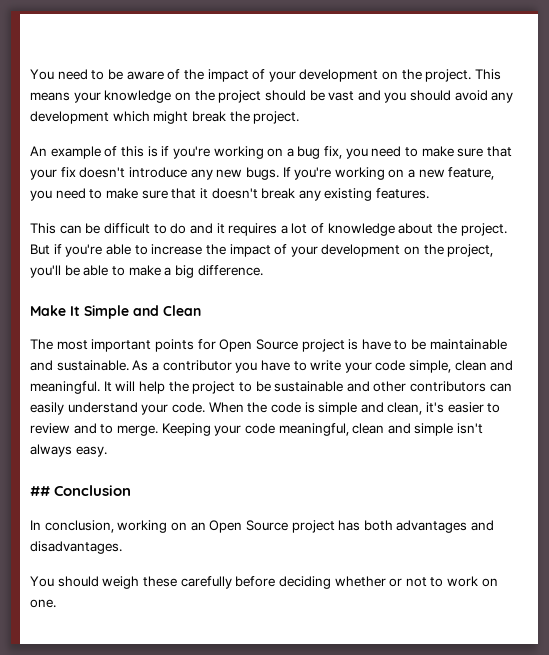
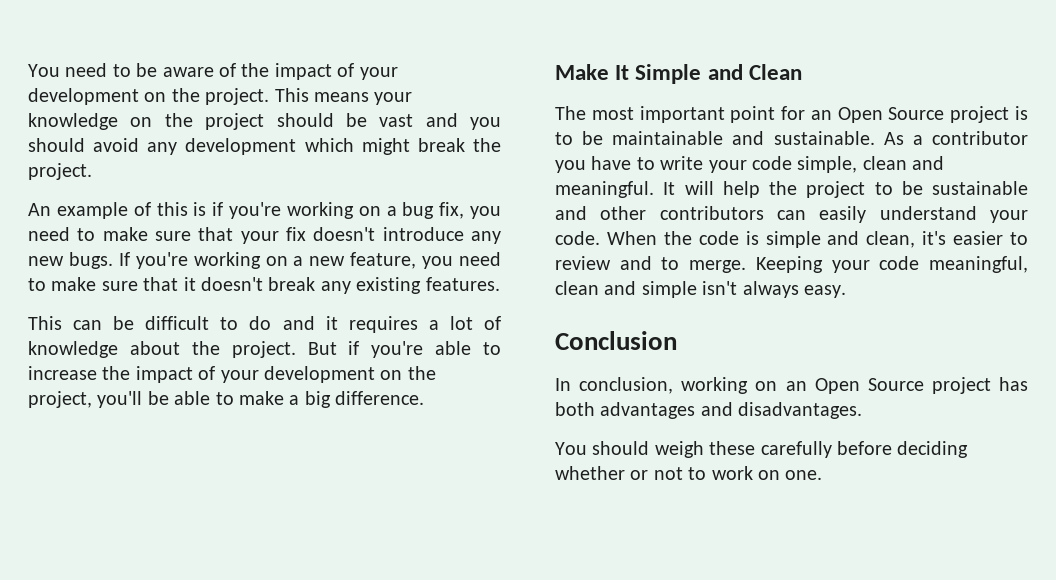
- The most important points for Open Source project is have to be maintainable and sustainable.
+ The most important point for an Open Source project is to be maintainable and sustainable.
- ## Conclusion
+ Conclusion

